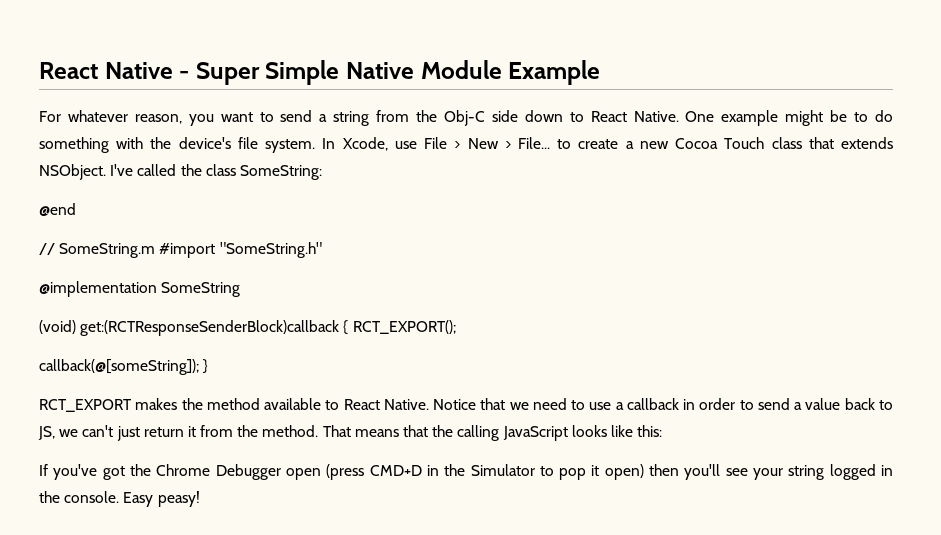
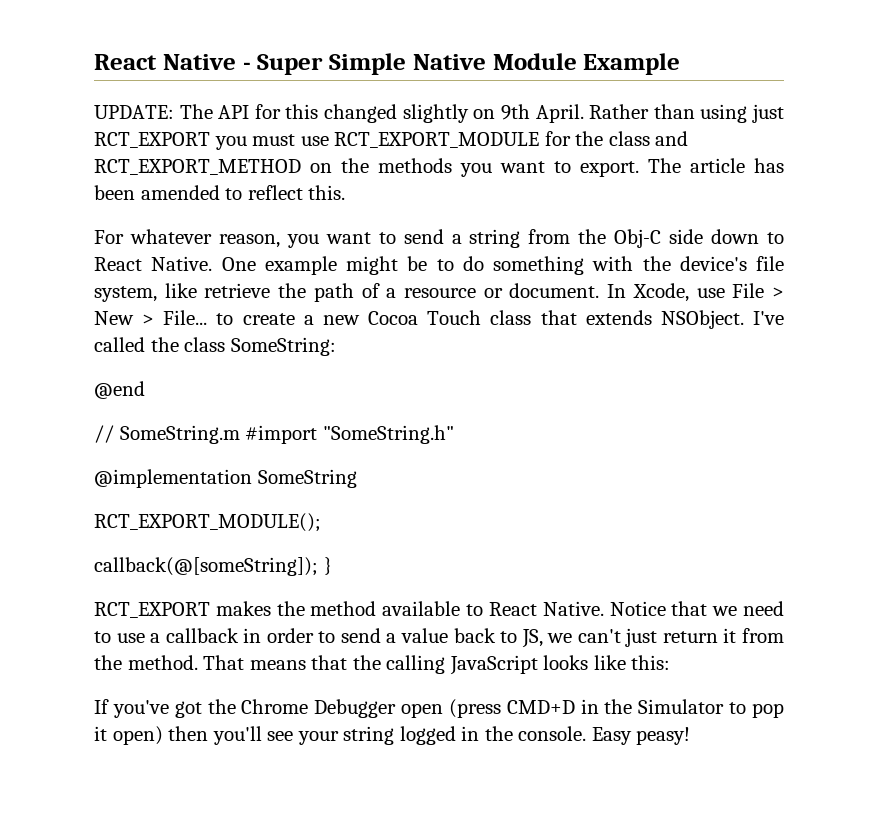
+ UPDATE: The API for this changed slightly on 9th April. Rather than using just RCT_EXPORT you must use RCT_EXPORT_MODULE for the class and RCT_EXPORT_METHOD on the methods you want to export. The article has been amended to reflect this.
- One example might be to do something with the device's file system.
+ One example might be to do something with the device's file system, like retrieve the path of a resource or document.
- (void) get:(RCTResponseSenderBlock)callback { RCT_EXPORT();
+ RCT_EXPORT_MODULE();

